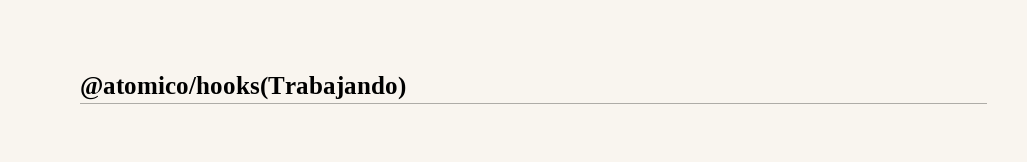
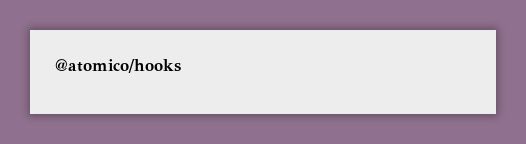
- @atomico/hooks(Trabajando)
+ @atomico/hooks

